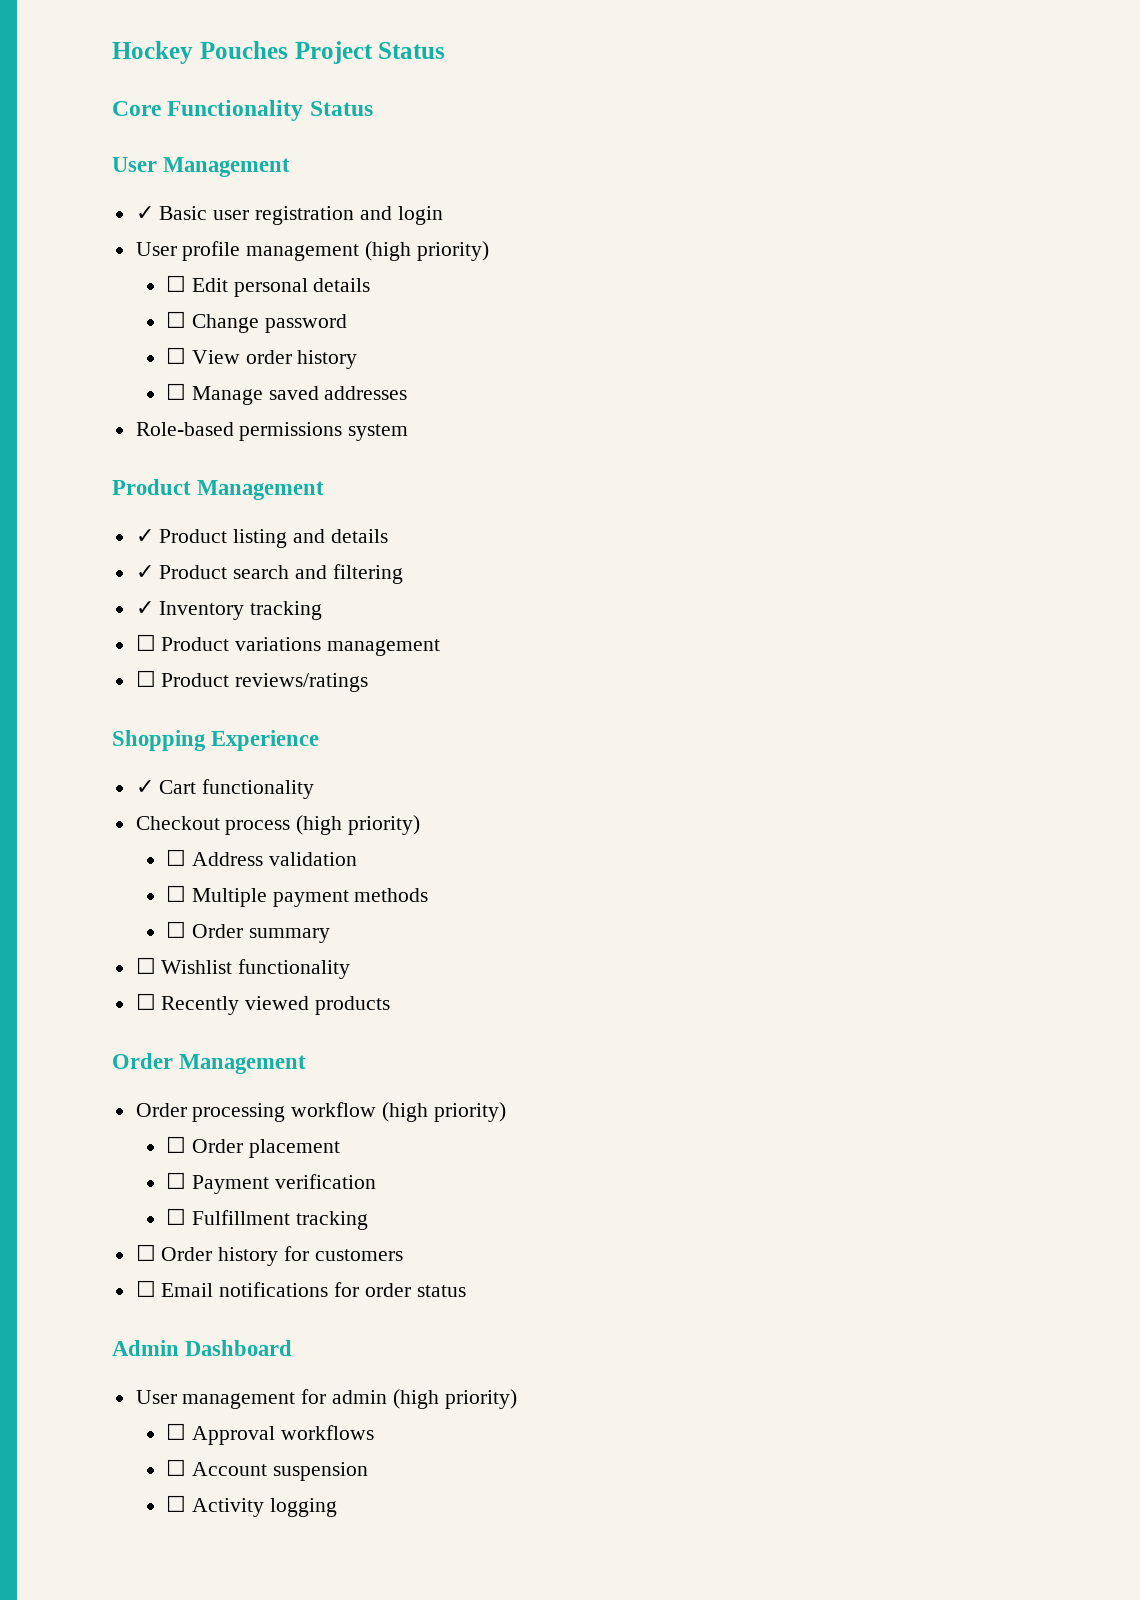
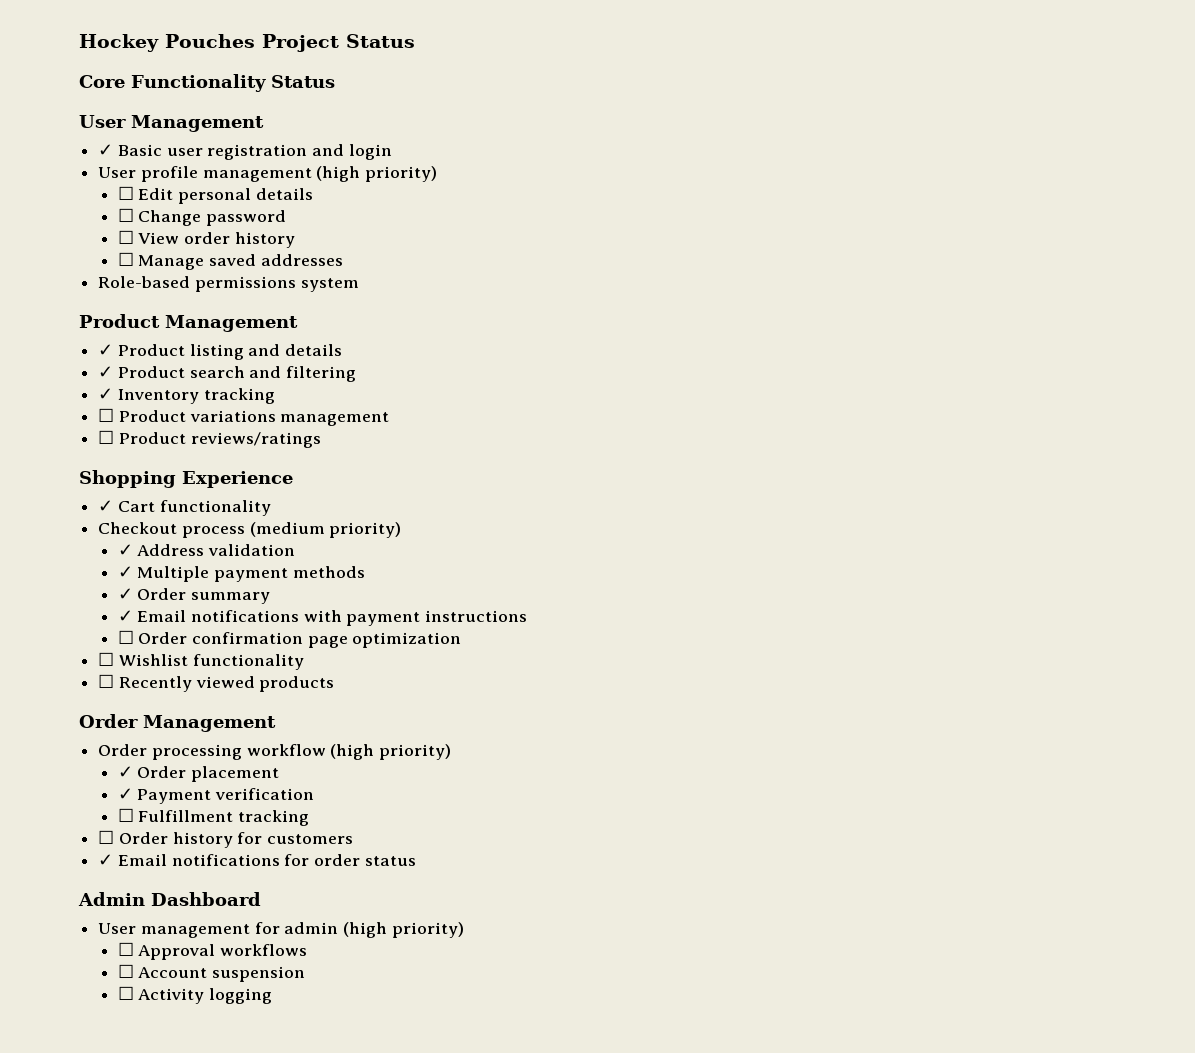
- Checkout process (high priority)
- ☐ Address validation
+ Checkout process (medium priority)
+ ✓ Address validation
- ☐ Multiple payment methods
+ ✓ Multiple payment methods
- ☐ Order summary
+ ✓ Order summary
+ ✓ Email notifications with payment instructions
+ ☐ Order confirmation page optimization
- ☐ Order placement
+ ✓ Order placement
- ☐ Payment verification
+ ✓ Payment verification
- ☐ Email notifications for order status
+ ✓ Email notifications for order status

